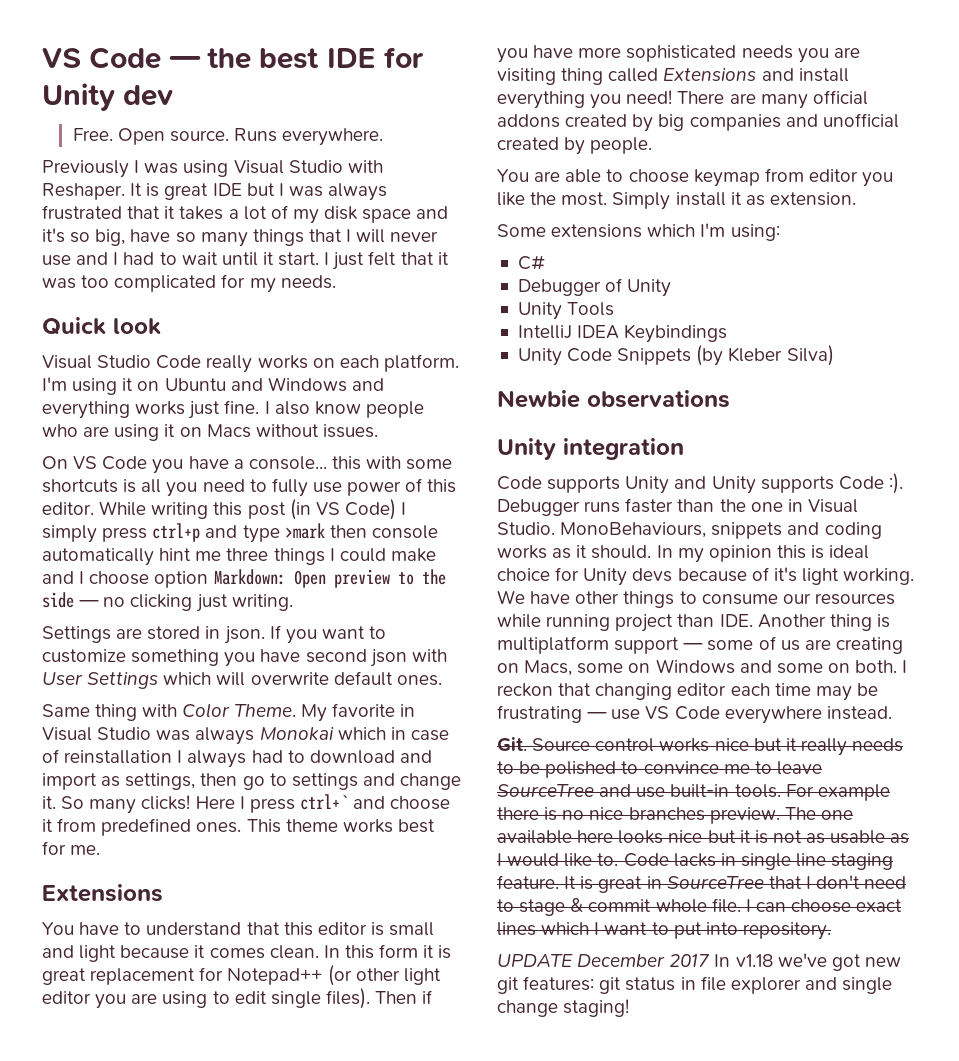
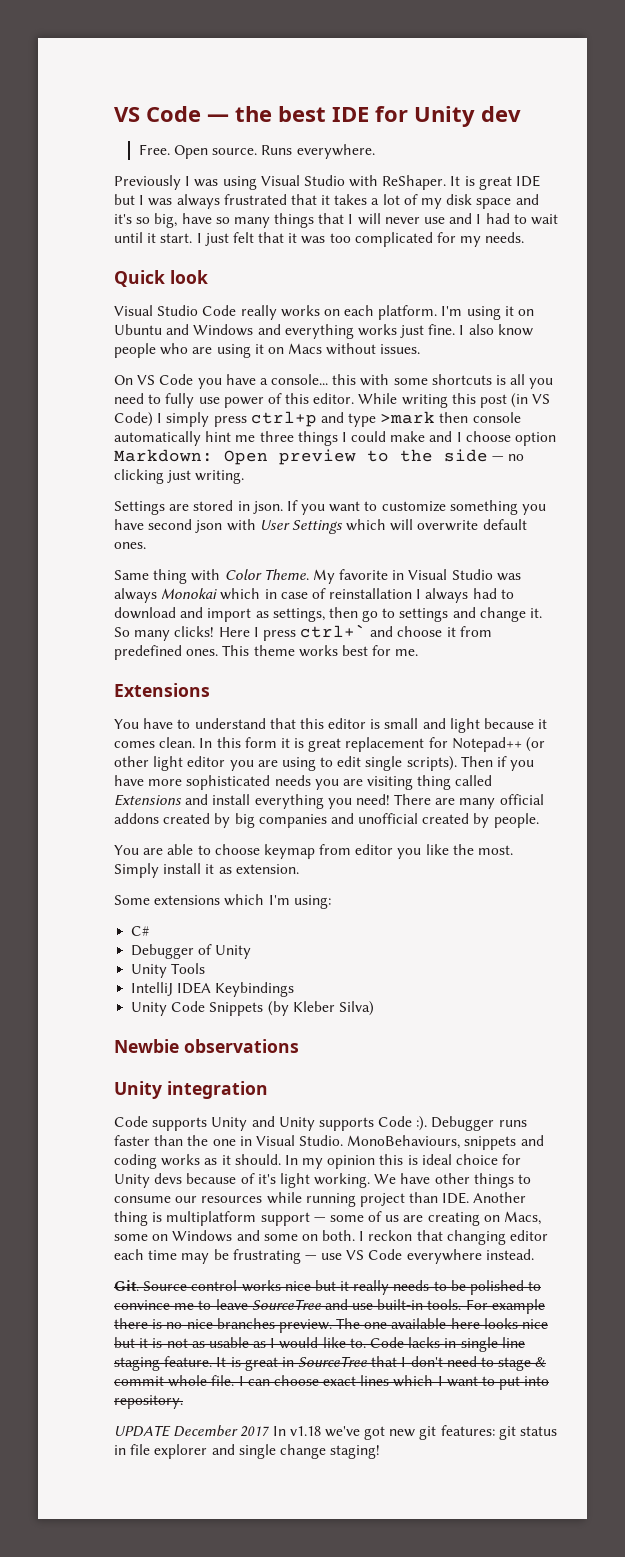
- Previously I was using Visual Studio with Reshaper.
+ Previously I was using Visual Studio with ReShaper.
- In this form it is great replacement for Notepad++ (or other light editor you are using to edit single files).
+ In this form it is great replacement for Notepad++ (or other light editor you are using to edit single scripts).

